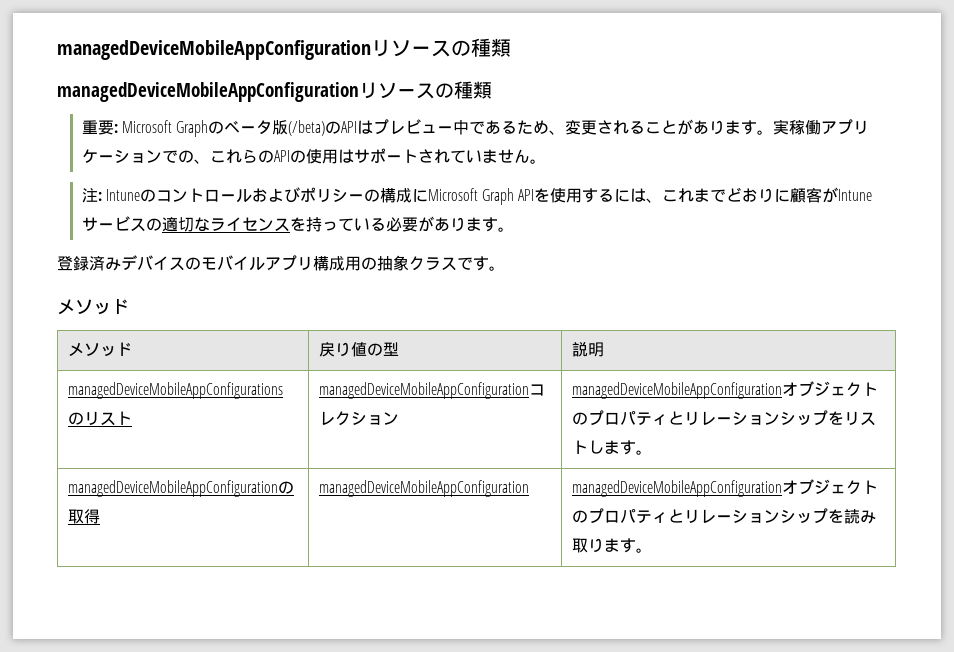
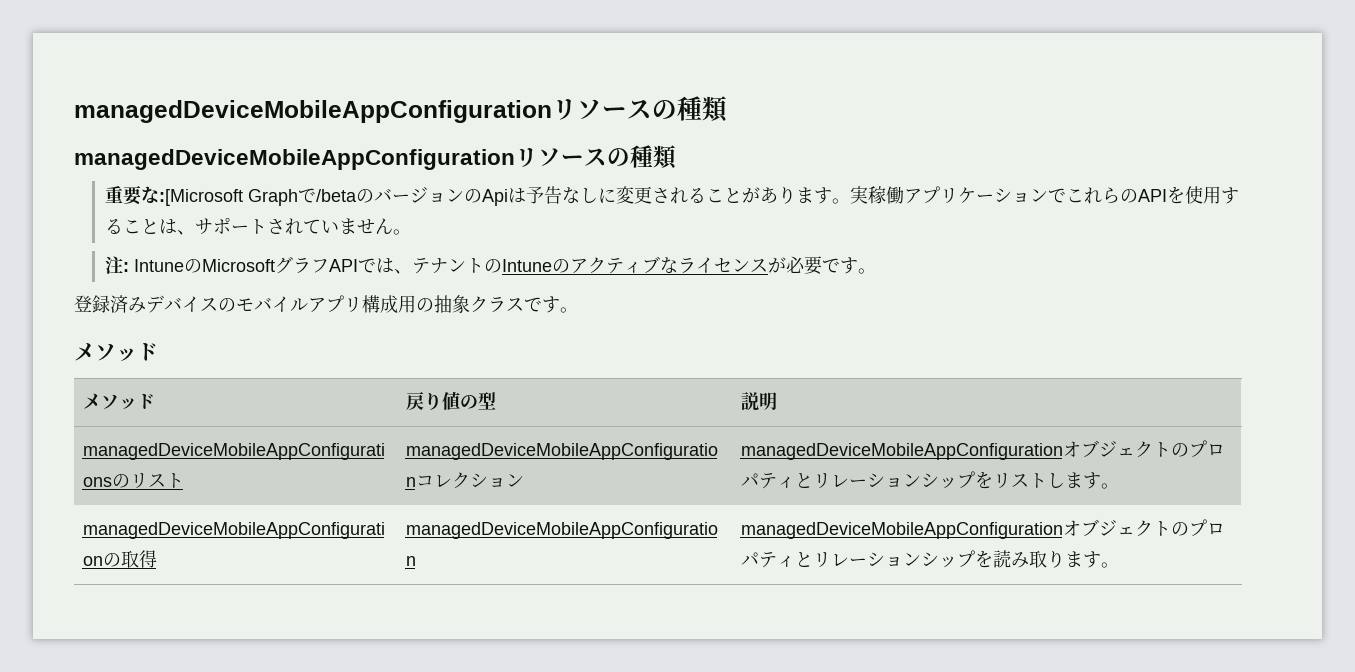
- 重要: Microsoft Graphのベータ版(/beta)のAPIはプレビュー中であるため、変更されることがあります。
+ 重要な:[Microsoft Graphで/betaのバージョンのApiは予告なしに変更されることがあります。
- 実稼働アプリケーションでの、これらのAPIの使用はサポートされていません。
+ 実稼働アプリケーションでこれらのAPIを使用することは、サポートされていません。
- 注: Intuneのコントロールおよびポリシーの構成にMicrosoft Graph APIを使用するには、これまでどおりに顧客がIntuneサービスの適切なライセンスを持っている必要があります。
+ 注: IntuneのMicrosoftグラフAPIでは、テナントのIntuneのアクティブなライセンスが必要です。

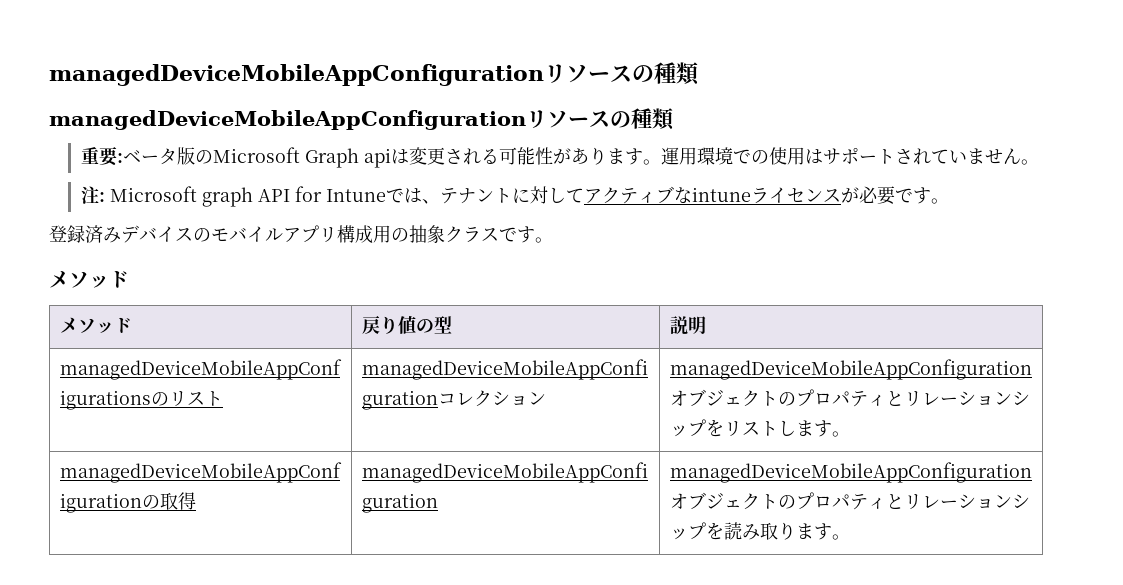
- 重要な:[Microsoft Graphで/betaのバージョンのApiは予告なしに変更されることがあります。
+ 重要:ベータ版のMicrosoft Graph apiは変更される可能性があります。
- 実稼働アプリケーションでこれらのAPIを使用することは、サポートされていません。
+ 運用環境での使用はサポートされていません。
- 注: IntuneのMicrosoftグラフAPIでは、テナントのIntuneのアクティブなライセンスが必要です。
+ 注: Microsoft graph API for Intuneでは、テナントに対してアクティブなintuneライセンスが必要です。

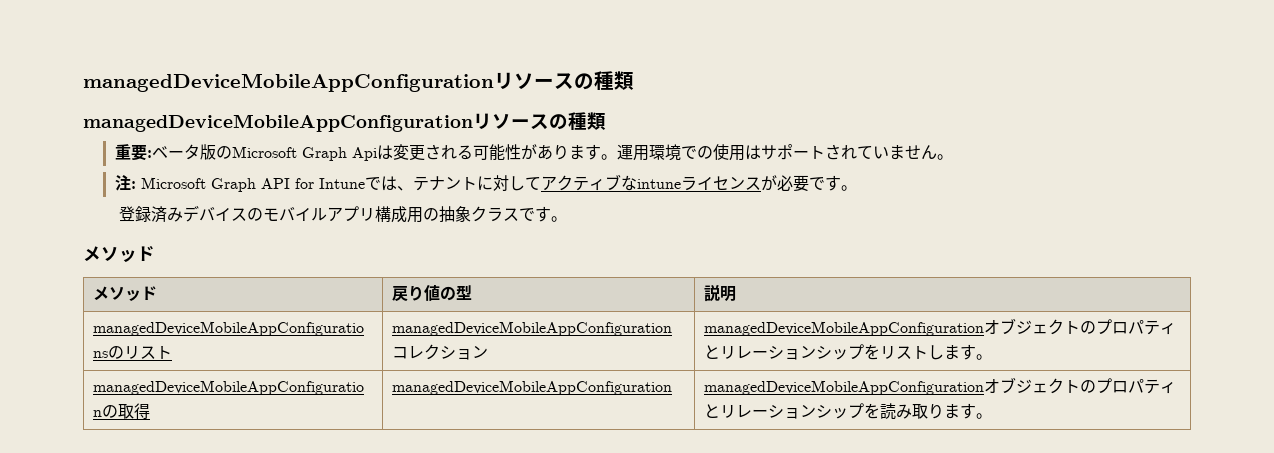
- 重要:ベータ版のMicrosoft Graph apiは変更される可能性があります。
+ 重要:ベータ版のMicrosoft Graph Apiは変更される可能性があります。
- 注: Microsoft graph API for Intuneでは、テナントに対してアクティブなintuneライセンスが必要です。
+ 注: Microsoft Graph API for Intuneでは、テナントに対してアクティブなintuneライセンスが必要です。

